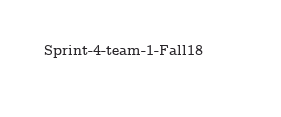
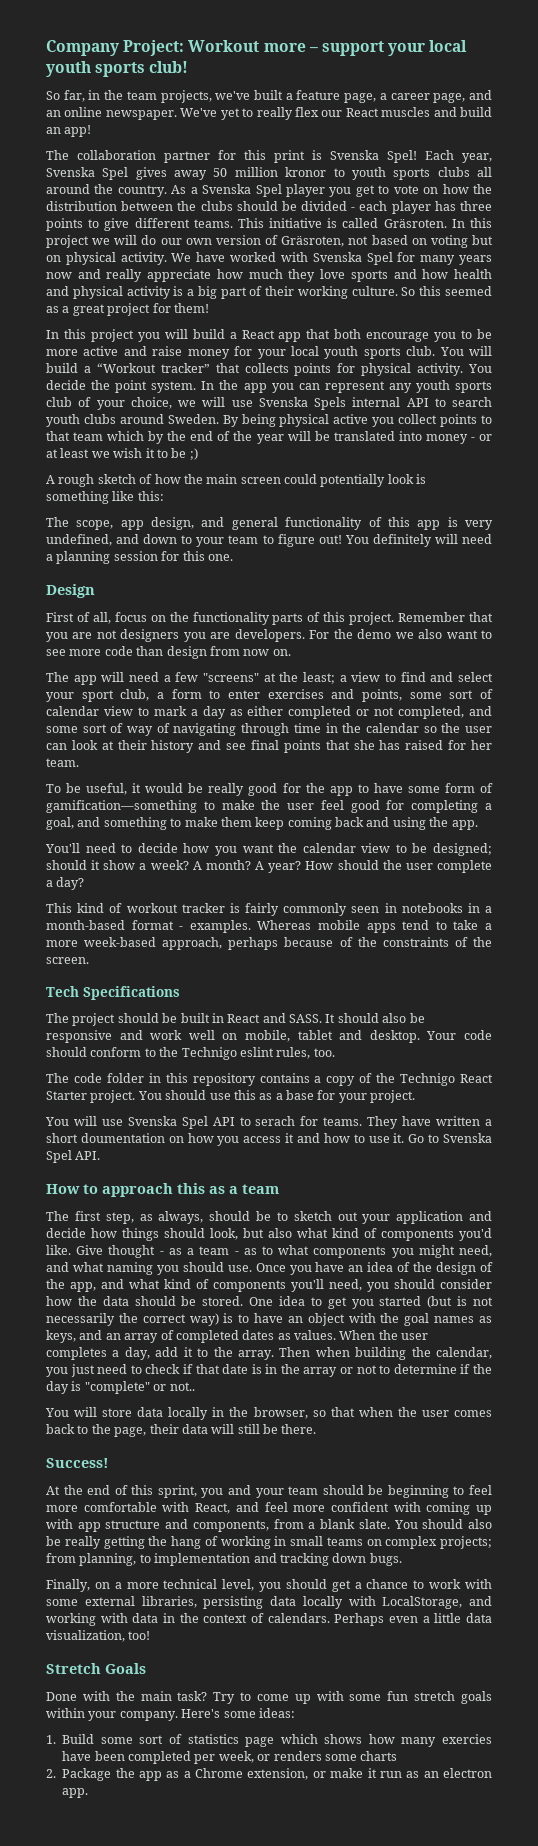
- Sprint-4-team-1-Fall18
+ Company Project: Workout more – support your local youth sports club!
+ So far, in the team projects, we've built a feature page, a career page, and an online newspaper. We've yet to really flex our React muscles and build an app!
+ The collaboration partner for this print is Svenska Spel! Each year, Svenska Spel gives away 50 million kronor to youth sports clubs all around the country. As a Svenska Spel player you get to vote on how the distribution between the clubs should be divided - each player has three points to give different teams. This initiative is called Gräsroten. In this project we will do our own version of Gräsroten, not based on voting but on physical activity. We have worked with Svenska Spel for many years now and really appreciate how much they love sports and how health and physical activity is a big part of their working culture. So this seemed as a great project for them!
+ In this project you will build a React app that both encourage you to be more active and raise money for your local youth sports club. You will build a “Workout tracker” that collects points for physical activity. You decide the point system. In the app you can represent any youth sports club of your choice, we will use Svenska Spels internal API to search youth clubs around Sweden. By being physical active you collect points to that team which by the end of the year will be translated into money - or at least we wish it to be ;)
+ A rough sketch of how the main screen could potentially look is something like this:
+ The scope, app design, and general functionality of this app is very undefined, and down to your team to figure out! You definitely will need a planning session for this one.
+ Design
+ First of all, focus on the functionality parts of this project. Remember that you are not designers you are developers. For the demo we also want to see more code than design from now on.
+ The app will need a few "screens" at the least; a view to find and select your sport club, a form to enter exercises and points, some sort of calendar view to mark a day as either completed or not completed, and some sort of way of navigating through time in the calendar so the user can look at their history and see final points that she has raised for her team.
+ To be useful, it would be really good for the app to have some form of gamification—something to make the user feel good for completing a goal, and something to make them keep coming back and using the app.
+ You'll need to decide how you want the calendar view to be designed; should it show a week? A month? A year? How should the user complete a day?
+ This kind of workout tracker is fairly commonly seen in notebooks in a month-based format - examples. Whereas mobile apps tend to take a more week-based approach, perhaps because of the constraints of the screen.
+ Tech Specifications
+ The project should be built in React and SASS. It should also be responsive and work well on mobile, tablet and desktop. Your code should conform to the Technigo eslint rules, too.
+ The code folder in this repository contains a copy of the Technigo React Starter project. You should use this as a base for your project.
+ You will use Svenska Spel API to serach for teams. They have written a short doumentation on how you access it and how to use it. Go to Svenska Spel API.
+ How to approach this as a team
+ The first step, as always, should be to sketch out your application and decide how things should look, but also what kind of components you'd like. Give thought - as a team - as to what components you might need, and what naming you should use. Once you have an idea of the design of the app, and what kind of components you'll need, you should consider how the data should be stored. One idea to get you started (but is not necessarily the correct way) is to have an object with the goal names as keys, and an array of completed dates as values. When the user completes a day, add it to the array. Then when building the calendar, you just need to check if that date is in the array or not to determine if the day is "complete" or not..
+ You will store data locally in the browser, so that when the user comes back to the page, their data will still be there.
+ Success!
+ At the end of this sprint, you and your team should be beginning to feel more comfortable with React, and feel more confident with coming up with app structure and components, from a blank slate. You should also be really getting the hang of working in small teams on complex projects; from planning, to implementation and tracking down bugs.
+ Finally, on a more technical level, you should get a chance to work with some external libraries, persisting data locally with LocalStorage, and working with data in the context of calendars. Perhaps even a little data visualization, too!
+ Stretch Goals
+ Done with the main task? Try to come up with some fun stretch goals within your company. Here's some ideas:
+ 1. Build some sort of statistics page which shows how many exercies have been completed per week, or renders some charts
+ 2. Package the app as a Chrome extension, or make it run as an electron app.

